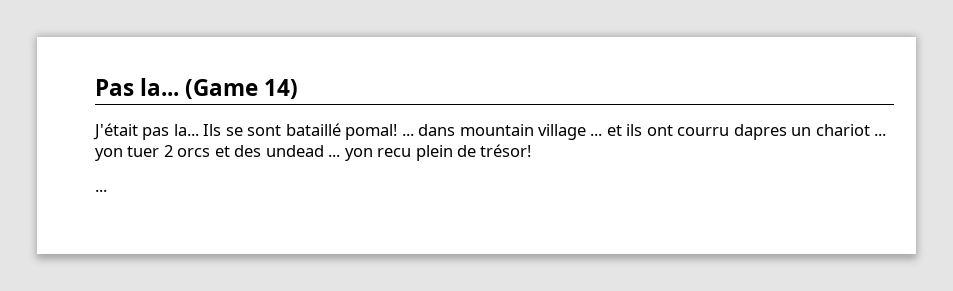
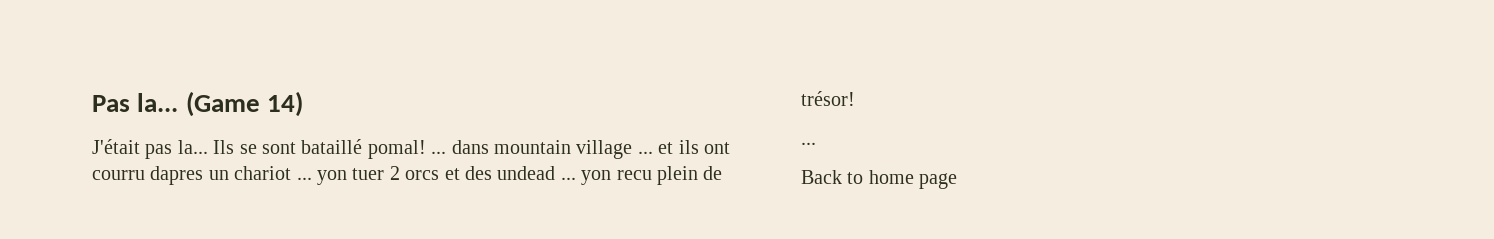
+ Back to home page

